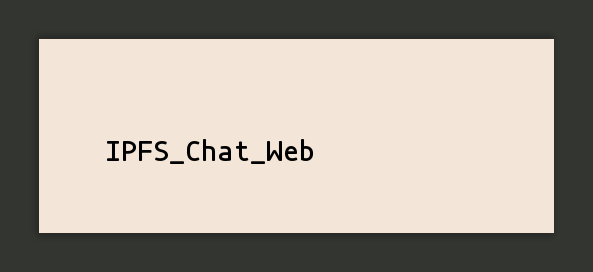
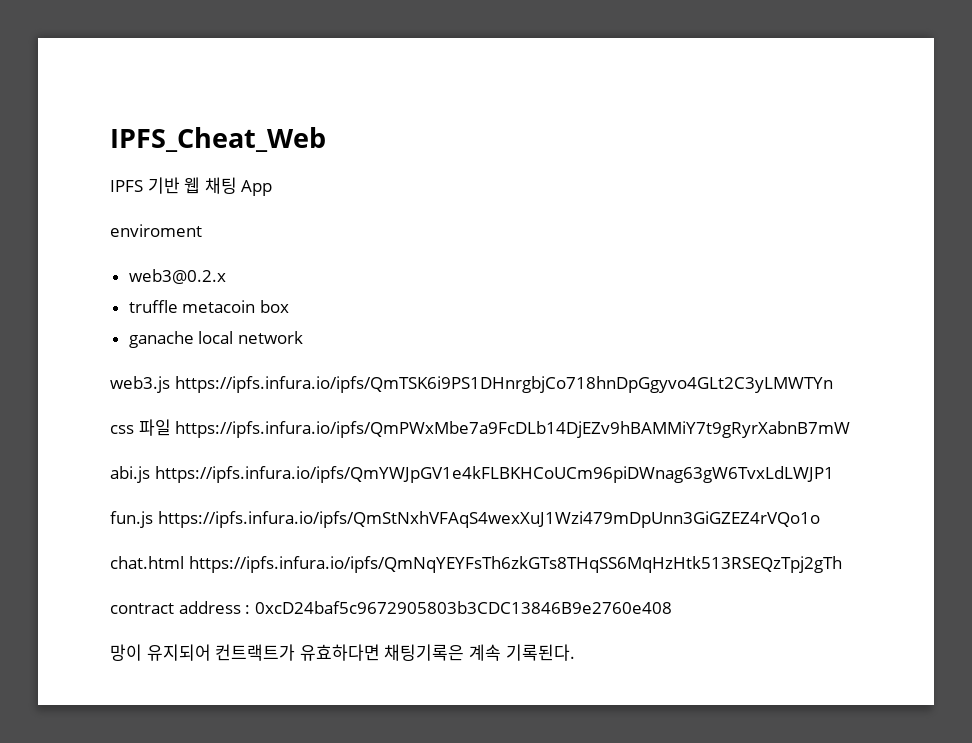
- IPFS_Chat_Web
+ IPFS_Cheat_Web
+ IPFS 기반 웹 채팅 App
+ enviroment
+ web3@0.2.x
+ truffle metacoin box
+ ganache local network
+ web3.js https://ipfs.infura.io/ipfs/QmTSK6i9PS1DHnrgbjCo718hnDpGgyvo4GLt2C3yLMWTYn
+ css 파일 https://ipfs.infura.io/ipfs/QmPWxMbe7a9FcDLb14DjEZv9hBAMMiY7t9gRyrXabnB7mW
+ abi.js https://ipfs.infura.io/ipfs/QmYWJpGV1e4kFLBKHCoUCm96piDWnag63gW6TvxLdLWJP1
+ fun.js https://ipfs.infura.io/ipfs/QmStNxhVFAqS4wexXuJ1Wzi479mDpUnn3GiGZEZ4rVQo1o
+ chat.html https://ipfs.infura.io/ipfs/QmNqYEYFsTh6zkGTs8THqSS6MqHzHtk513RSEQzTpj2gTh
+ contract address : 0xcD24baf5c9672905803b3CDC13846B9e2760e408
+ 망이 유지되어 컨트랙트가 유효하다면 채팅기록은 계속 기록된다.

